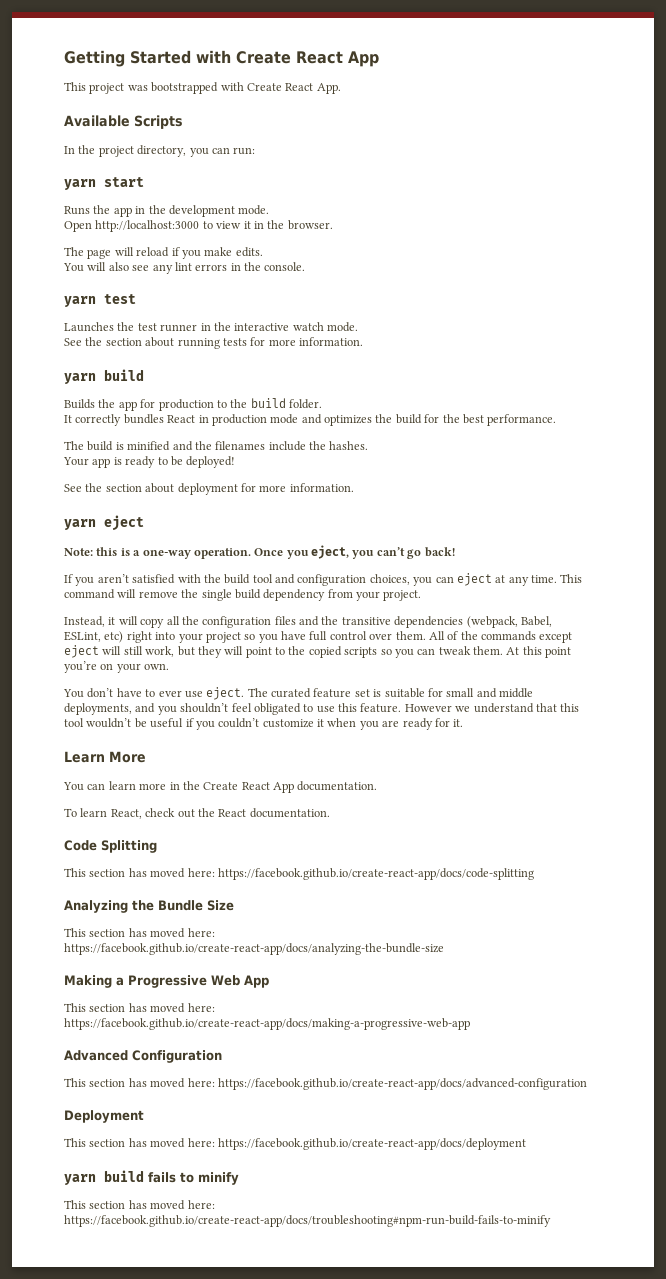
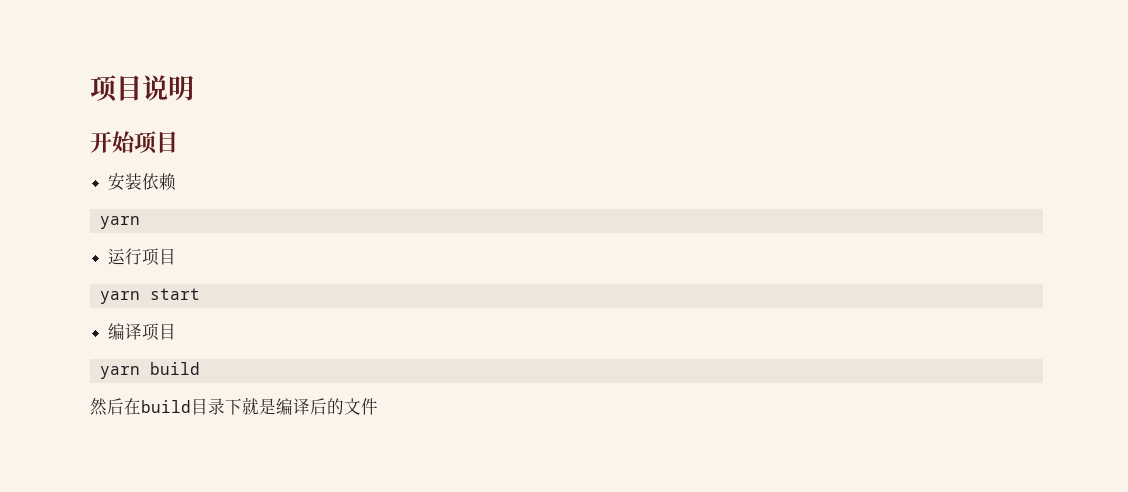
- Getting Started with Create React App
- This project was bootstrapped with Create React App.
- Available Scripts
- In the project directory, you can run:
+ 项目说明
+ 开始项目
+ 安装依赖
+ yarn
+ 运行项目
  yarn start
- Runs the app in the development mode.
- Open http://localhost:3000 to view it in the browser.
- The page will reload if you make edits.
- You will also see any lint errors in the console.
- yarn test
- Launches the test runner in the interactive watch mode.
- See the section about running tests for more information.
+ 编译项目
  yarn build
- Builds the app for production to the build folder.
- It correctly bundles React in production mode and optimizes the build for the best performance.
- The build is minified and the filenames include the hashes.
- Your app is ready to be deployed!
- See the section about deployment for more information.
- yarn eject
- Note: this is a one-way operation. Once you eject, you can’t go back!
- If you aren’t satisfied with the build tool and configuration choices, you can eject at any time. This command will remove the single build dependency from your project.
- Instead, it will copy all the configuration files and the transitive dependencies (webpack, Babel, ESLint, etc) right into your project so you have full control over them. All of the commands except eject will still work, but they will point to the copied scripts so you can tweak them. At this point you’re on your own.
- You don’t have to ever use eject. The curated feature set is suitable for small and middle deployments, and you shouldn’t feel obligated to use this feature. However we understand that this tool wouldn’t be useful if you couldn’t customize it when you are ready for it.
- Learn More
- You can learn more in the Create React App documentation.
- To learn React, check out the React documentation.
- Code Splitting
- This section has moved here: https://facebook.github.io/create-react-app/docs/code-splitting
- Analyzing the Bundle Size
- This section has moved here: https://facebook.github.io/create-react-app/docs/analyzing-the-bundle-size
- Making a Progressive Web App
- This section has moved here: https://facebook.github.io/create-react-app/docs/making-a-progressive-web-app
- Advanced Configuration
- This section has moved here: https://facebook.github.io/create-react-app/docs/advanced-configuration
- Deployment
- This section has moved here: https://facebook.github.io/create-react-app/docs/deployment
- yarn build fails to minify
- This section has moved here: https://facebook.github.io/create-react-app/docs/troubleshooting#npm-run-build-fails-to-minify
+ 然后在build目录下就是编译后的文件

